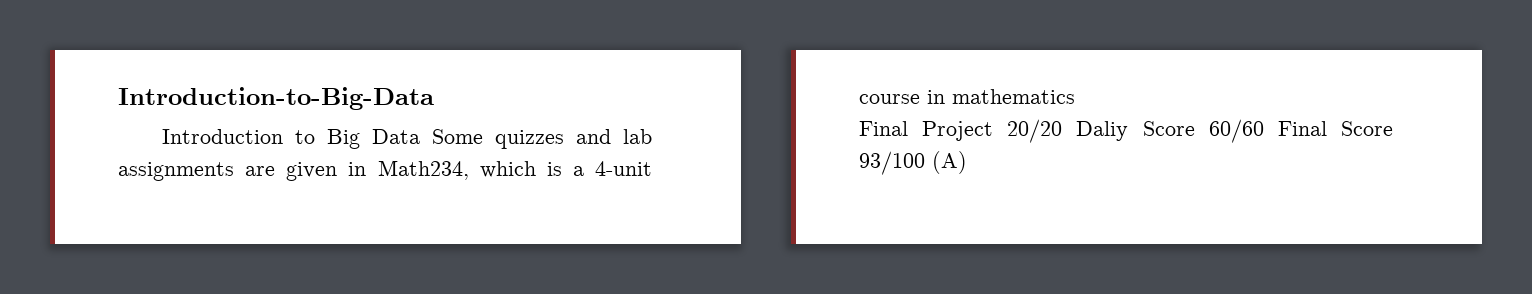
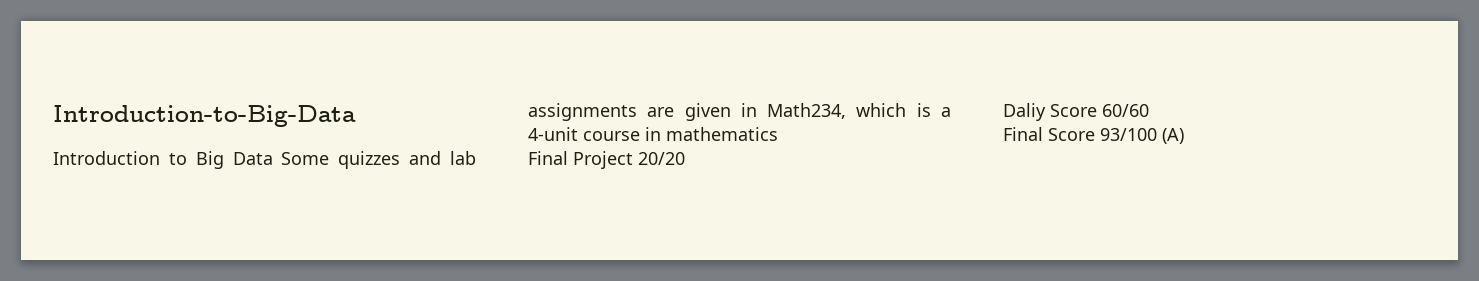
- Final Project 20/20 Daliy Score 60/60 Final Score 93/100 (A)
+ Final Project 20/20
+ Daliy Score 60/60
+ Final Score 93/100 (A)

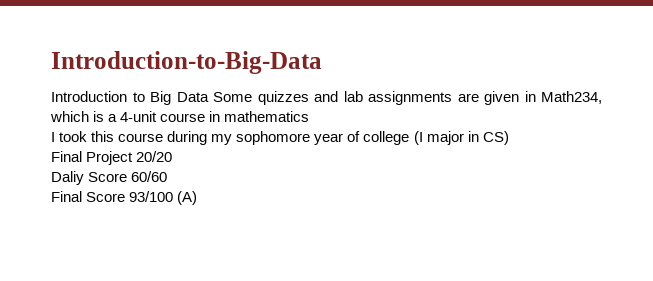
+ I took this course during my sophomore year of college (I major in CS)

